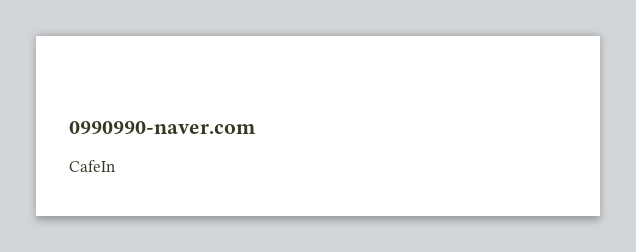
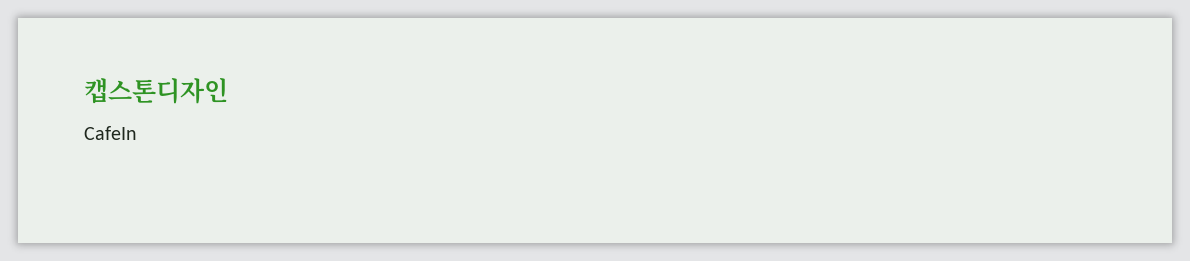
- 0990990-naver.com
+ 캡스톤디자인

